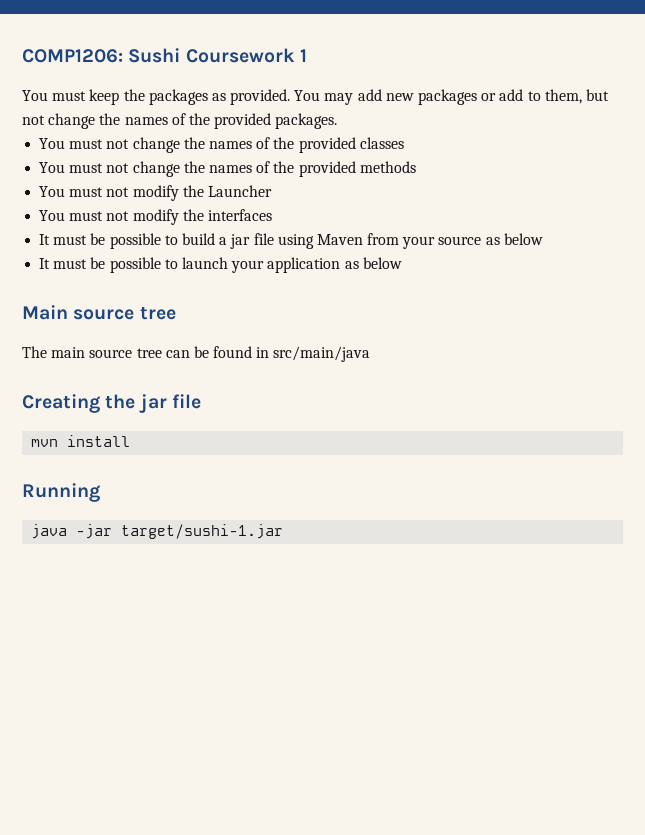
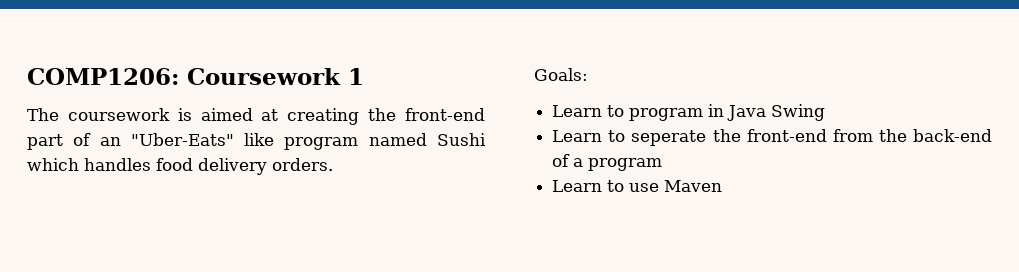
- COMP1206: Sushi Coursework 1
+ COMP1206: Coursework 1
- You must keep the packages as provided. You may add new packages or add to them, but not change the names of the provided packages.
- You must not change the names of the provided classes
- You must not change the names of the provided methods
- You must not modify the Launcher
- You must not modify the interfaces
- It must be possible to build a jar file using Maven from your source as below
- It must be possible to launch your application as below
- Main source tree
- The main source tree can be found in src/main/java
- Creating the jar file
- mvn install
- Running
- java -jar target/sushi-1.jar
+ The coursework is aimed at creating the front-end part of an "Uber-Eats" like program named Sushi which handles food delivery orders.
+ Goals:
+ Learn to program in Java Swing
+ Learn to seperate the front-end from the back-end of a program
+ Learn to use Maven

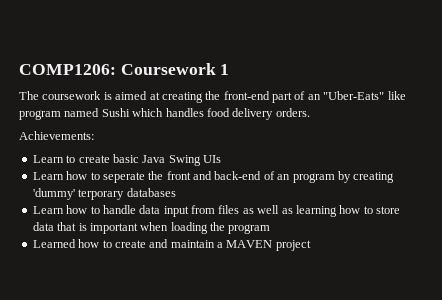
- Goals:
- Learn to program in Java Swing
- Learn to seperate the front-end from the back-end of a program
- Learn to use Maven
+ Achievements:
+ Learn to create basic Java Swing UIs
+ Learn how to seperate the front and back-end of an program by creating 'dummy' terporary databases
+ Learn how to handle data input from files as well as learning how to store data that is important when loading the program
+ Learned how to create and maintain a MAVEN project

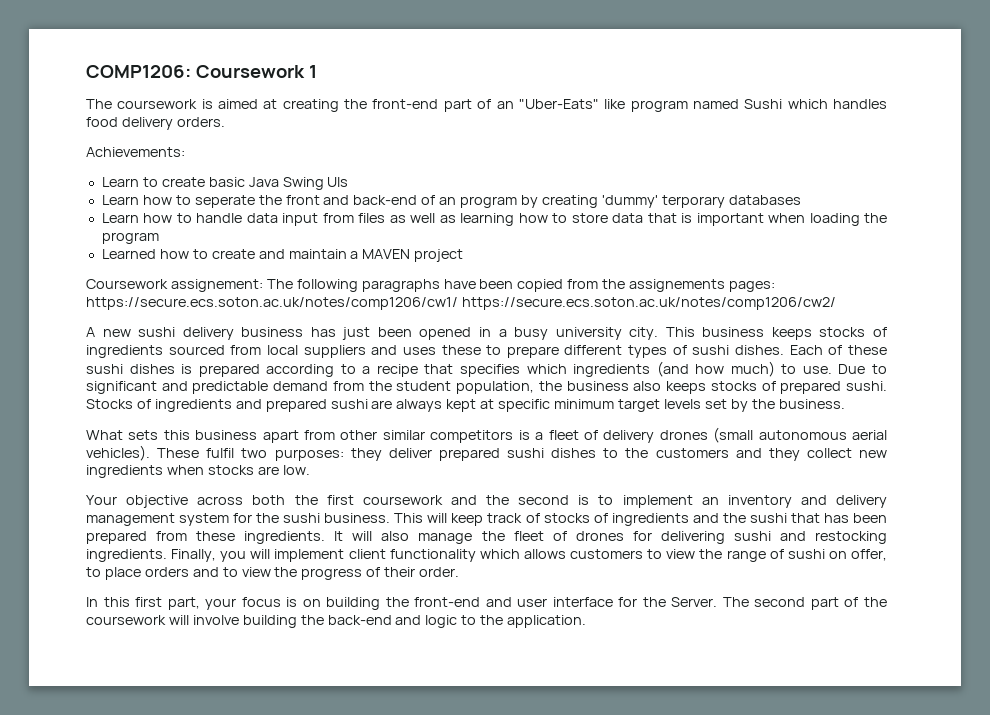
+ Coursework assignement: The following paragraphs have been copied from the assignements pages: https://secure.ecs.soton.ac.uk/notes/comp1206/cw1/ https://secure.ecs.soton.ac.uk/notes/comp1206/cw2/
+ A new sushi delivery business has just been opened in a busy university city. This business keeps stocks of ingredients sourced from local suppliers and uses these to prepare different types of sushi dishes. Each of these sushi dishes is prepared according to a recipe that specifies which ingredients (and how much) to use. Due to significant and predictable demand from the student population, the business also keeps stocks of prepared sushi. Stocks of ingredients and prepared sushi are always kept at specific minimum target levels set by the business.
+ What sets this business apart from other similar competitors is a fleet of delivery drones (small autonomous aerial vehicles). These fulfil two purposes: they deliver prepared sushi dishes to the customers and they collect new ingredients when stocks are low.
+ Your objective across both the first coursework and the second is to implement an inventory and delivery management system for the sushi business. This will keep track of stocks of ingredients and the sushi that has been prepared from these ingredients. It will also manage the fleet of drones for delivering sushi and restocking ingredients. Finally, you will implement client functionality which allows customers to view the range of sushi on offer, to place orders and to view the progress of their order.
+ In this first part, your focus is on building the front-end and user interface for the Server. The second part of the coursework will involve building the back-end and logic to the application.

